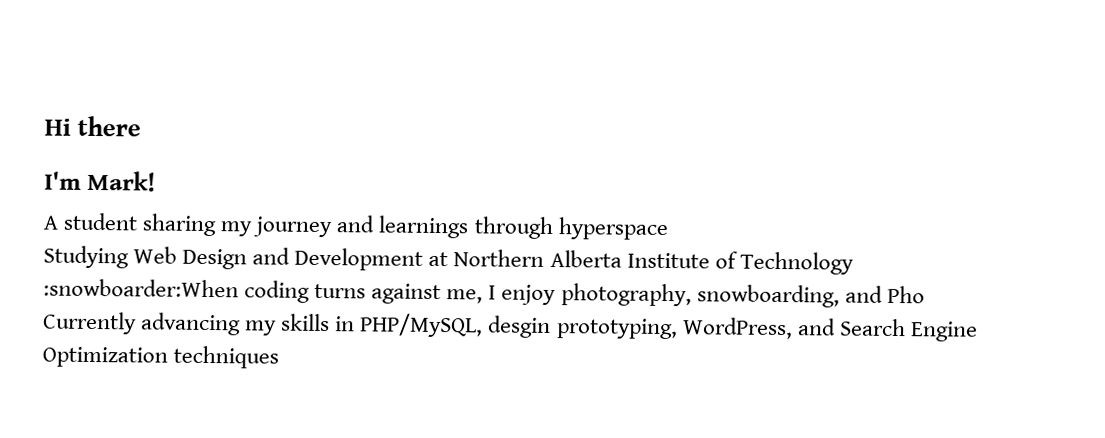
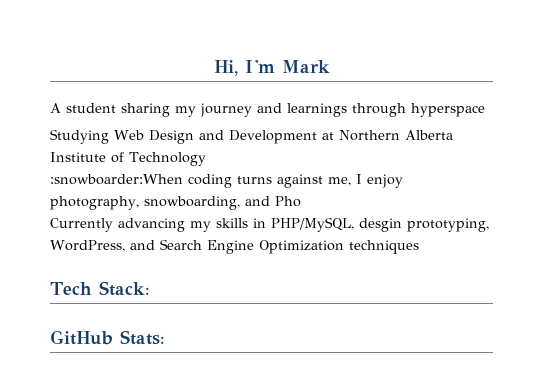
- Hi there
- I'm Mark!
+ Hi, I'm Mark
+ Tech Stack:
+ GitHub Stats:

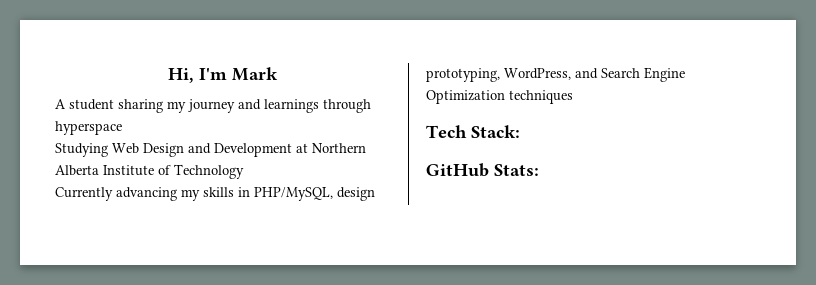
- :snowboarder:When coding turns against me, I enjoy photography, snowboarding, and Pho
- Currently advancing my skills in PHP/MySQL, desgin prototyping, WordPress, and Search Engine Optimization techniques
+ Currently advancing my skills in PHP/MySQL, design prototyping, WordPress, and Search Engine Optimization techniques

